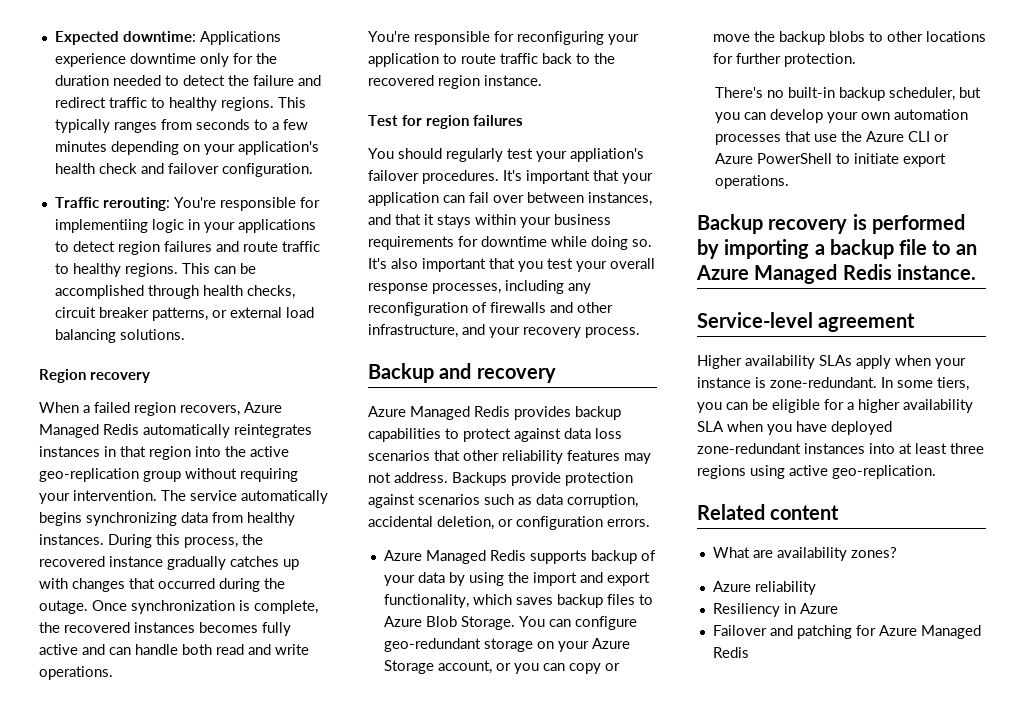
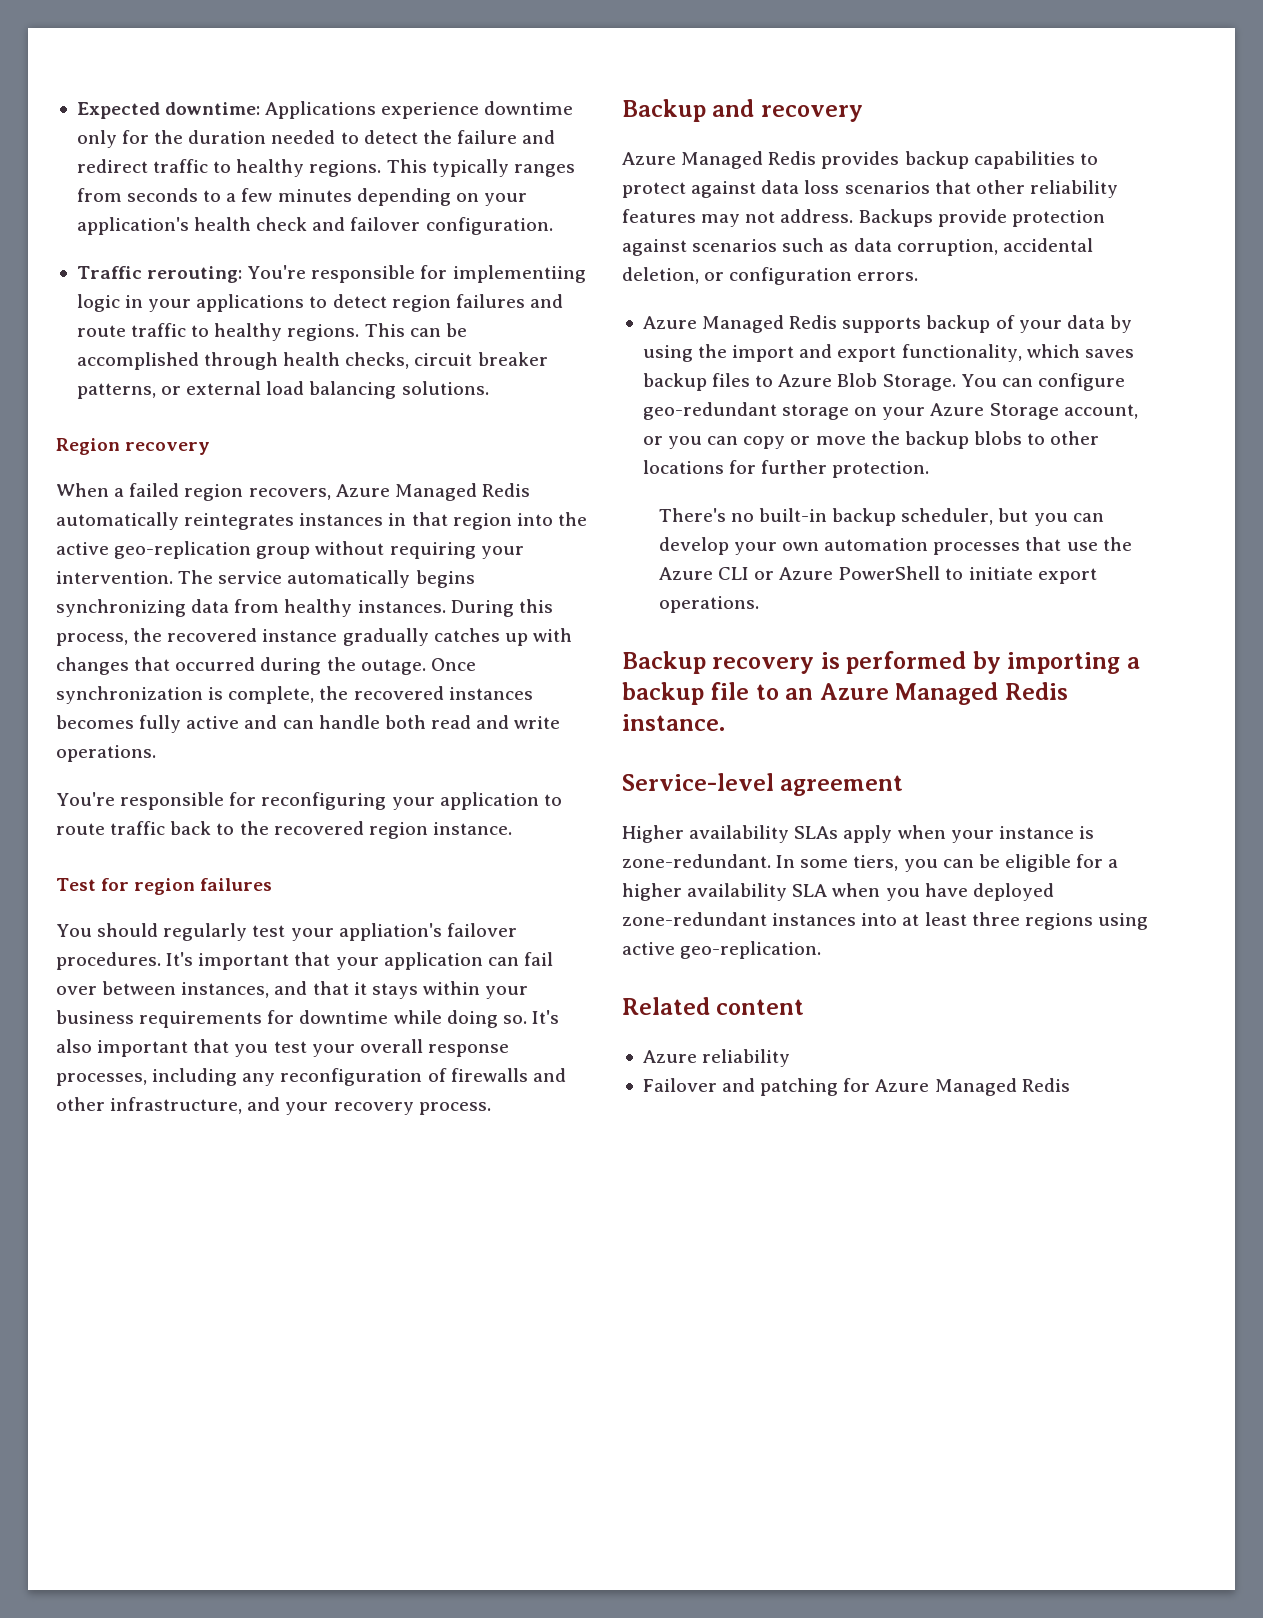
- What are availability zones?
- Resiliency in Azure

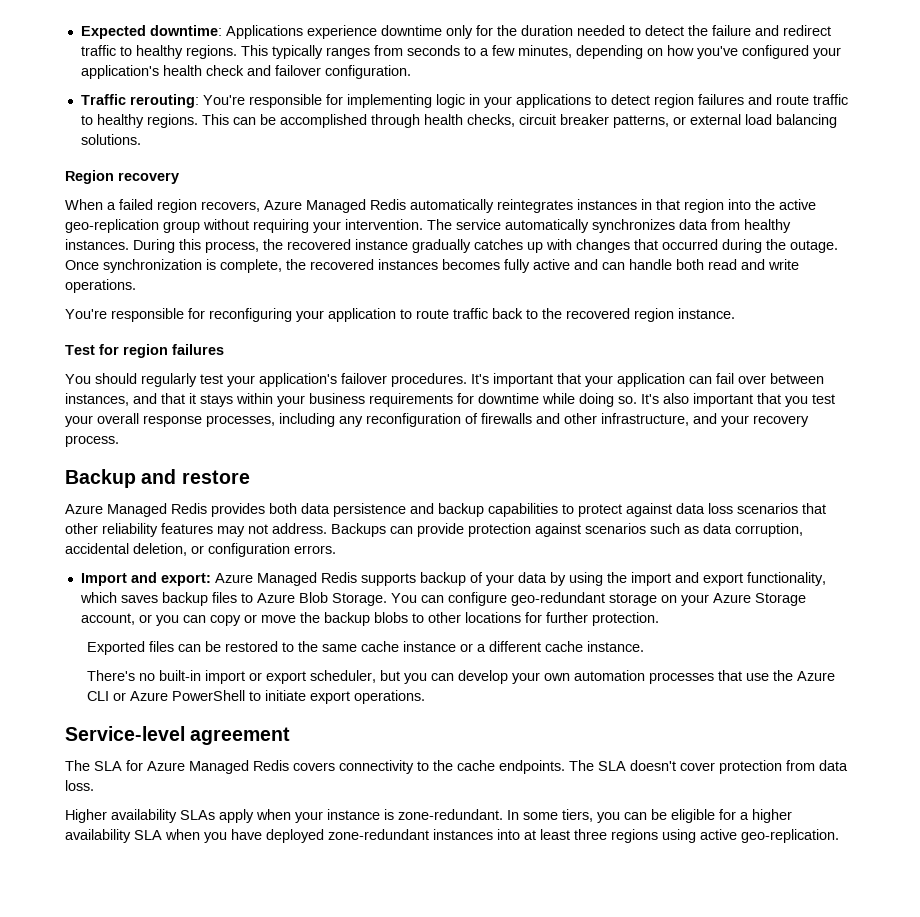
- This typically ranges from seconds to a few minutes depending on your application's health check and failover configuration.
+ This typically ranges from seconds to a few minutes, depending on how you've configured your application's health check and failover configuration.
- Traffic rerouting: You're responsible for implementiing logic in your applications to detect region failures and route traffic to healthy regions.
+ Traffic rerouting: You're responsible for implementing logic in your applications to detect region failures and route traffic to healthy regions.
- The service automatically begins synchronizing data from healthy instances.
+ The service automatically synchronizes data from healthy instances.
- You should regularly test your appliation's failover procedures.
+ You should regularly test your application's failover procedures.
- Backup and recovery
+ Backup and restore
- Azure Managed Redis provides backup capabilities to protect against data loss scenarios that other reliability features may not address.
+ Azure Managed Redis provides both data persistence and backup capabilities to protect against data loss scenarios that other reliability features may not address.
- Backups provide protection against scenarios such as data corruption, accidental deletion, or configuration errors.
+ Backups can provide protection against scenarios such as data corruption, accidental deletion, or configuration errors.
- Azure Managed Redis supports backup of your data by using the import and export functionality, which saves backup files to Azure Blob Storage.
+ Import and export: Azure Managed Redis supports backup of your data by using the import and export functionality, which saves backup files to Azure Blob Storage.
+ Exported files can be restored to the same cache instance or a different cache instance.
- There's no built-in backup scheduler, but you can develop your own automation processes that use the Azure CLI or Azure PowerShell to initiate export operations.
+ There's no built-in import or export scheduler, but you can develop your own automation processes that use the Azure CLI or Azure PowerShell to initiate export operations.
- Backup recovery is performed by importing a backup file to an Azure Managed Redis instance.
  Service-level agreement
+ The SLA for Azure Managed Redis covers connectivity to the cache endpoints. The SLA doesn't cover protection from data loss.
- Related content
- Azure reliability
- Failover and patching for Azure Managed Redis

